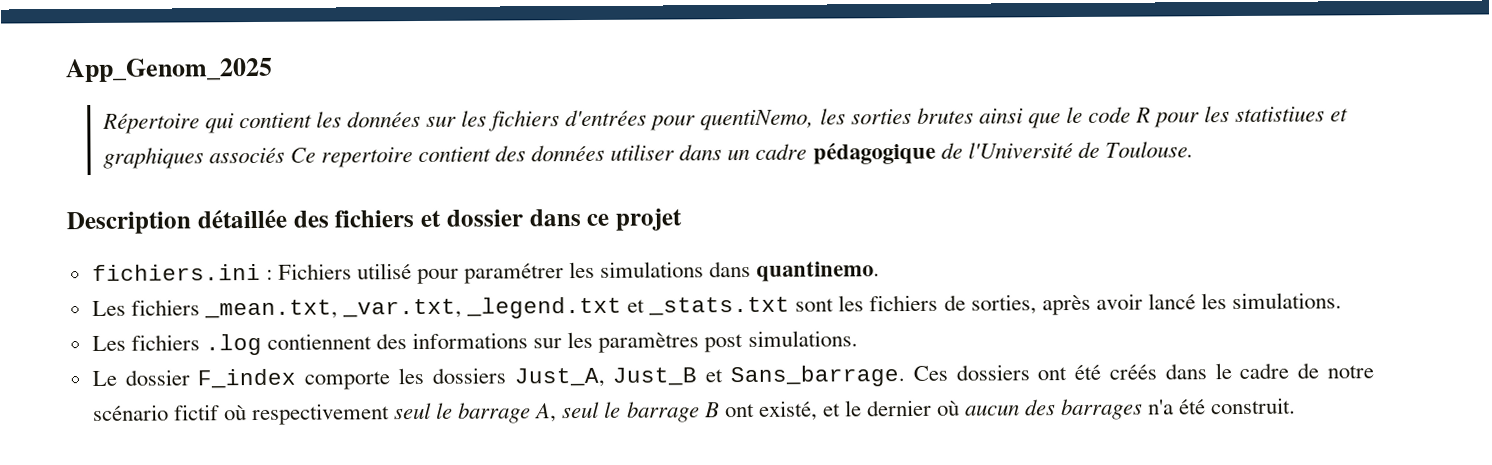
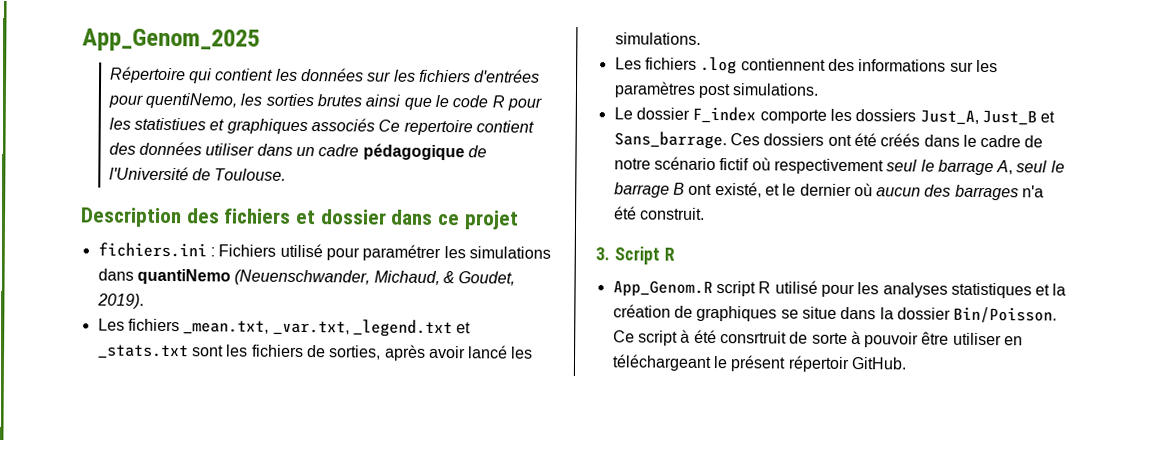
- Description détaillée des fichiers et dossier dans ce projet
+ Description des fichiers et dossier dans ce projet
- fichiers.ini : Fichiers utilisé pour paramétrer les simulations dans quantinemo.
+ fichiers.ini : Fichiers utilisé pour paramétrer les simulations dans quantiNemo (Neuenschwander, Michaud, & Goudet, 2019).
+ 3. Script R
+ App_Genom.R script R utilisé pour les analyses statistiques et la création de graphiques se situe dans la dossier Bin/Poisson. Ce script à été consrtruit de sorte à pouvoir être utiliser en téléchargeant le présent répertoir GitHub.

